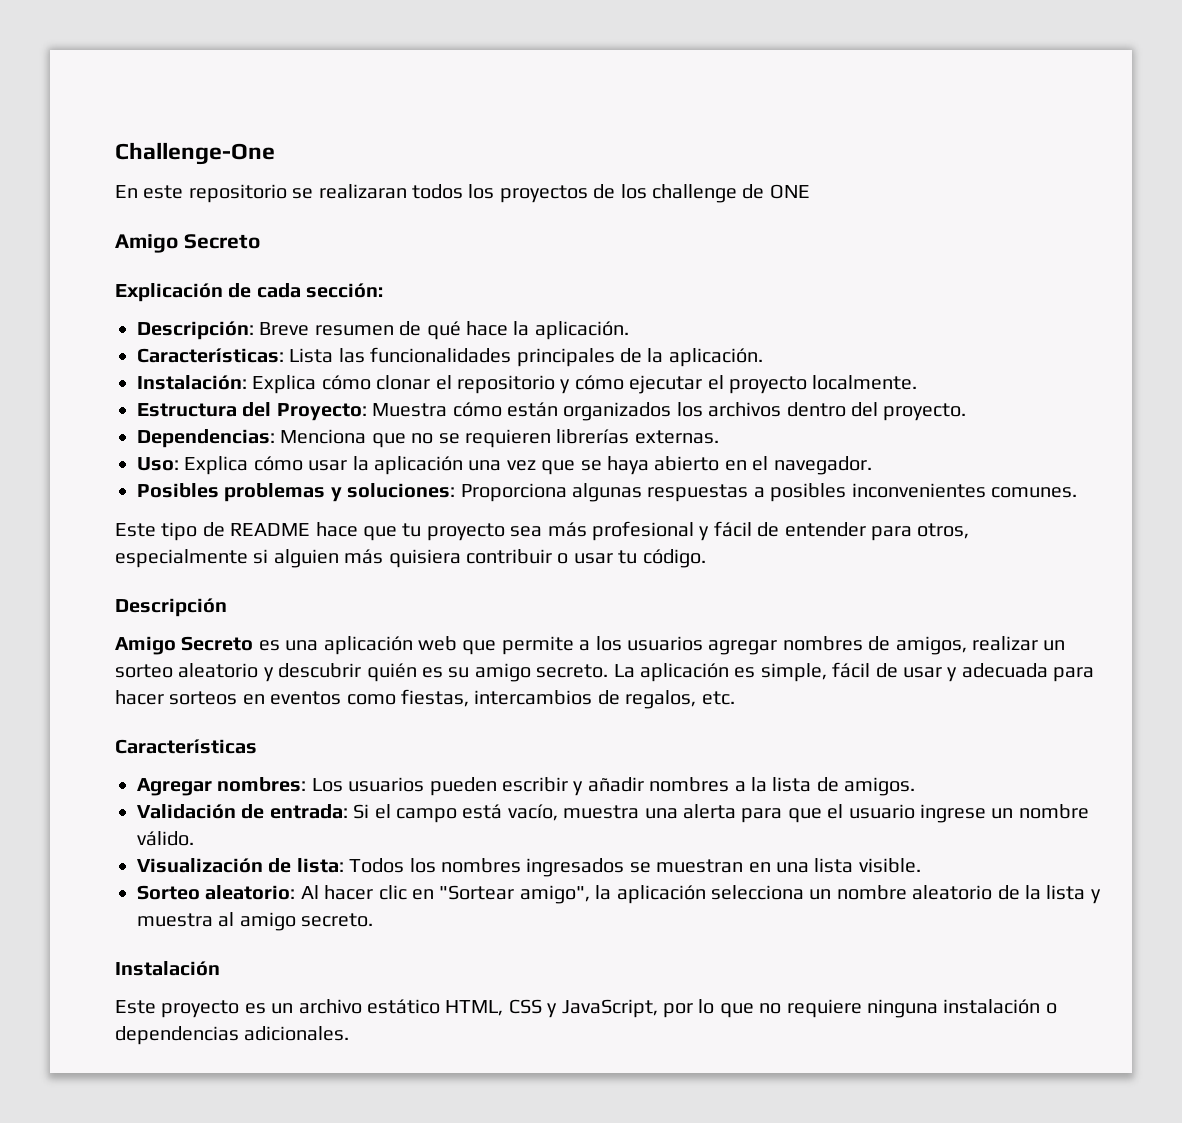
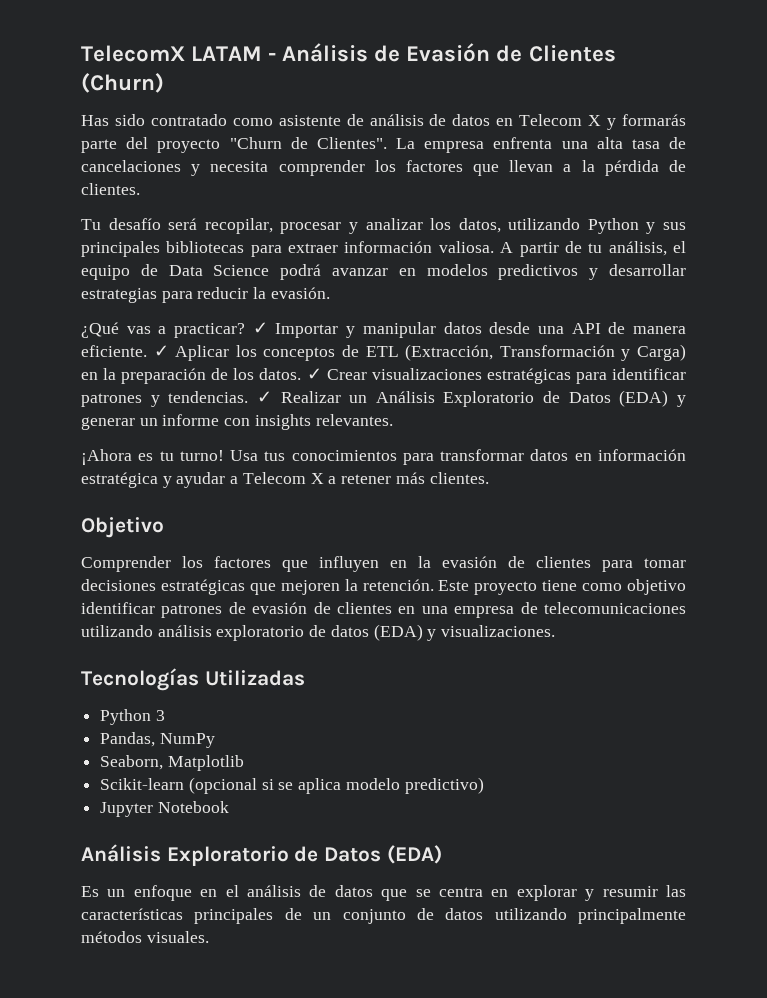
- Challenge-One
- En este repositorio se realizaran todos los proyectos de los challenge de ONE
- Amigo Secreto
- Explicación de cada sección:
- Descripción: Breve resumen de qué hace la aplicación.
- Características: Lista las funcionalidades principales de la aplicación.
- Instalación: Explica cómo clonar el repositorio y cómo ejecutar el proyecto localmente.
- Estructura del Proyecto: Muestra cómo están organizados los archivos dentro del proyecto.
- Dependencias: Menciona que no se requieren librerías externas.
- Uso: Explica cómo usar la aplicación una vez que se haya abierto en el navegador.
- Posibles problemas y soluciones: Proporciona algunas respuestas a posibles inconvenientes comunes.
- Este tipo de README hace que tu proyecto sea más profesional y fácil de entender para otros, especialmente si alguien más quisiera contribuir o usar tu código.
- Descripción
- Amigo Secreto es una aplicación web que permite a los usuarios agregar nombres de amigos, realizar un sorteo aleatorio y descubrir quién es su amigo secreto. La aplicación es simple, fácil de usar y adecuada para hacer sorteos en eventos como fiestas, intercambios de regalos, etc.
- Características
- Agregar nombres: Los usuarios pueden escribir y añadir nombres a la lista de amigos.
- Validación de entrada: Si el campo está vacío, muestra una alerta para que el usuario ingrese un nombre válido.
- Visualización de lista: Todos los nombres ingresados se muestran en una lista visible.
- Sorteo aleatorio: Al hacer clic en "Sortear amigo", la aplicación selecciona un nombre aleatorio de la lista y muestra al amigo secreto.
- Instalación
- Este proyecto es un archivo estático HTML, CSS y JavaScript, por lo que no requiere ninguna instalación o dependencias adicionales.
+ TelecomX LATAM - Análisis de Evasión de Clientes (Churn)
+ Has sido contratado como asistente de análisis de datos en Telecom X y formarás parte del proyecto "Churn de Clientes". La empresa enfrenta una alta tasa de cancelaciones y necesita comprender los factores que llevan a la pérdida de clientes.
+ Tu desafío será recopilar, procesar y analizar los datos, utilizando Python y sus principales bibliotecas para extraer información valiosa. A partir de tu análisis, el equipo de Data Science podrá avanzar en modelos predictivos y desarrollar estrategias para reducir la evasión.
+ ¿Qué vas a practicar? ✓ Importar y manipular datos desde una API de manera eficiente. ✓ Aplicar los conceptos de ETL (Extracción, Transformación y Carga) en la preparación de los datos. ✓ Crear visualizaciones estratégicas para identificar patrones y tendencias. ✓ Realizar un Análisis Exploratorio de Datos (EDA) y generar un informe con insights relevantes.
+ ¡Ahora es tu turno! Usa tus conocimientos para transformar datos en información estratégica y ayudar a Telecom X a retener más clientes.
+ Objetivo
+ Comprender los factores que influyen en la evasión de clientes para tomar decisiones estratégicas que mejoren la retención. Este proyecto tiene como objetivo identificar patrones de evasión de clientes en una empresa de telecomunicaciones utilizando análisis exploratorio de datos (EDA) y visualizaciones.
+ Tecnologías Utilizadas
+ Python 3
+ Pandas, NumPy
+ Seaborn, Matplotlib
+ Scikit-learn (opcional si se aplica modelo predictivo)
+ Jupyter Notebook
+ Análisis Exploratorio de Datos (EDA)
+ Es un enfoque en el análisis de datos que se centra en explorar y resumir las características principales de un conjunto de datos utilizando principalmente métodos visuales.

